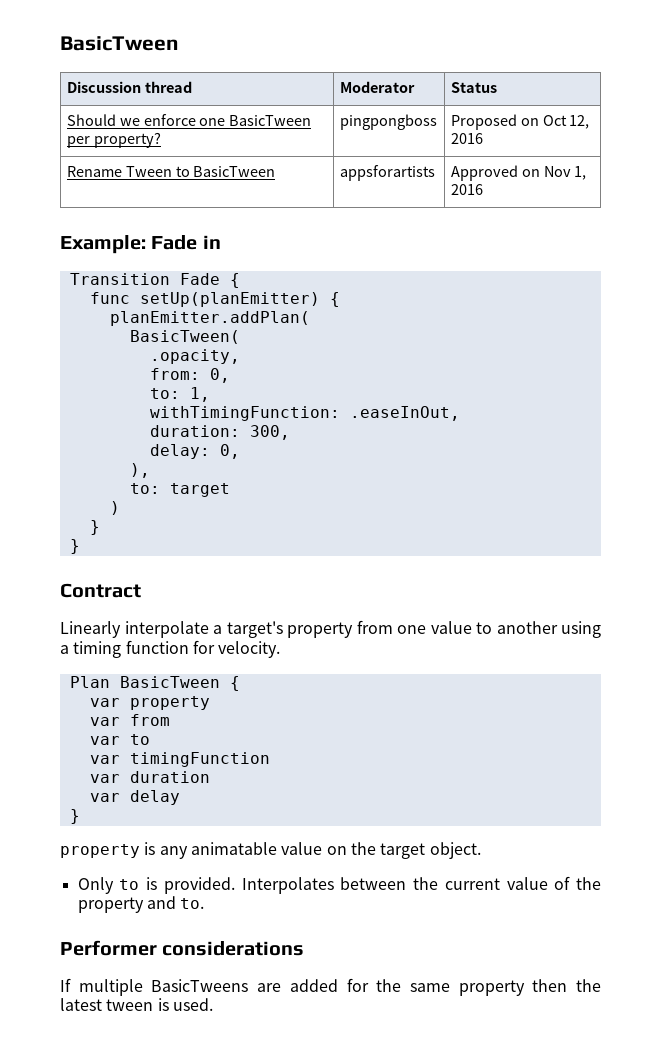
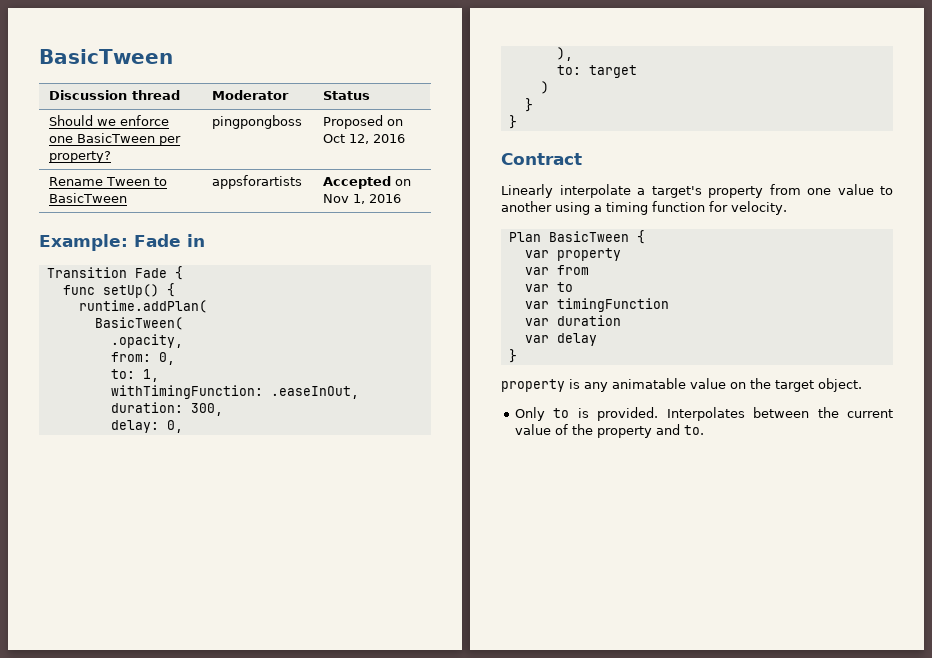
- Rename Tween to BasicTween | appsforartists | Approved on Nov 1, 2016
+ Rename Tween to BasicTween | appsforartists | Accepted on Nov 1, 2016
- func setUp(planEmitter) {
- planEmitter.addPlan(
+ func setUp() {
+ runtime.addPlan(
- Performer considerations
- If multiple BasicTweens are added for the same property then the latest tween is used.

